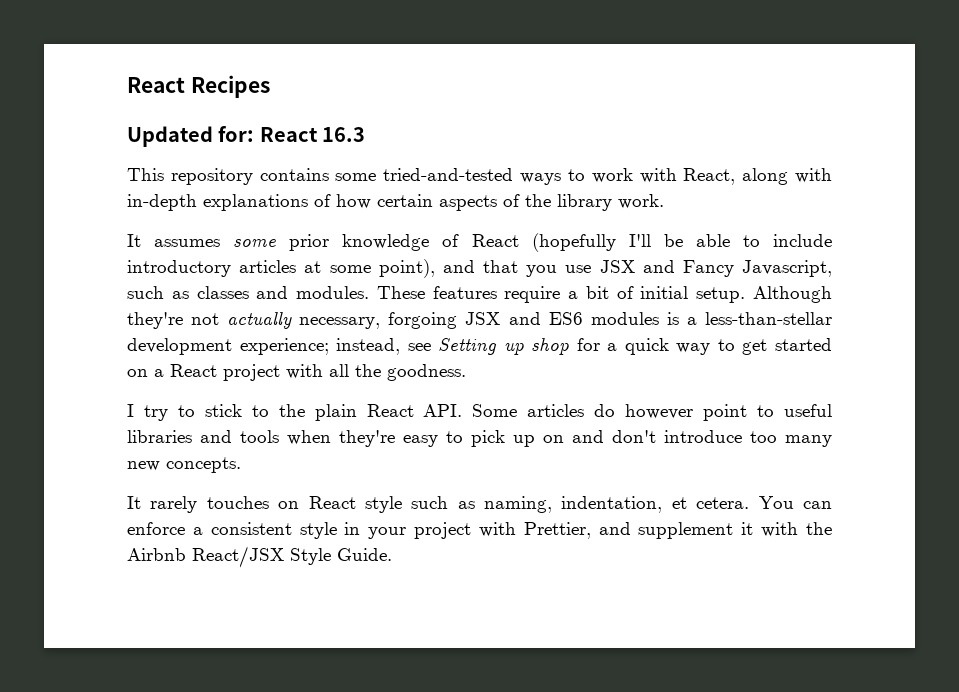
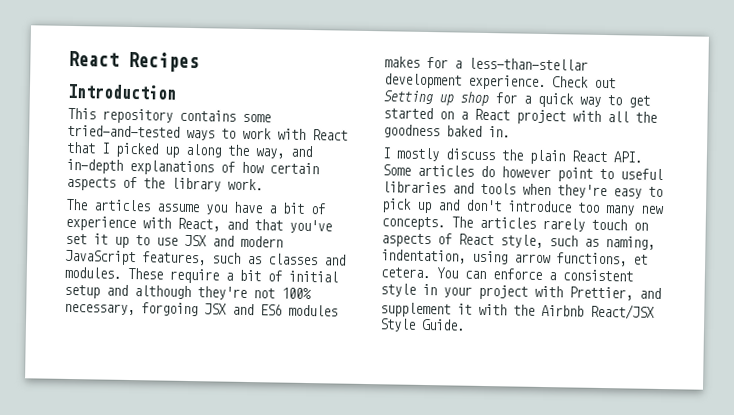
- Updated for: React 16.3
+ Introduction
- This repository contains some tried-and-tested ways to work with React, along with in-depth explanations of how certain aspects of the library work.
+ This repository contains some tried-and-tested ways to work with React that I picked up along the way, and in-depth explanations of how certain aspects of the library work.
- It assumes some prior knowledge of React (hopefully I'll be able to include introductory articles at some point), and that you use JSX and Fancy Javascript, such as classes and modules.
+ The articles assume you have a bit of experience with React, and that you've set it up to use JSX and modern JavaScript features, such as classes and modules.
- These features require a bit of initial setup. Although they're not actually necessary, forgoing JSX and ES6 modules is a less-than-stellar development experience; instead, see Setting up shop for a quick way to get started on a React project with all the goodness.
- I try to stick to the plain React API. Some articles do however point to useful libraries and tools when they're easy to pick up on and don't introduce too many new concepts.
- It rarely touches on React style such as naming, indentation, et cetera.
+ These require a bit of initial setup and although they're not 100% necessary, forgoing JSX and ES6 modules makes for a less-than-stellar development experience. Check out Setting up shop for a quick way to get started on a React project with all the goodness baked in.
+ I mostly discuss the plain React API. Some articles do however point to useful libraries and tools when they're easy to pick up and don't introduce too many new concepts. The articles rarely touch on aspects of React style, such as naming, indentation, using arrow functions, et cetera.

